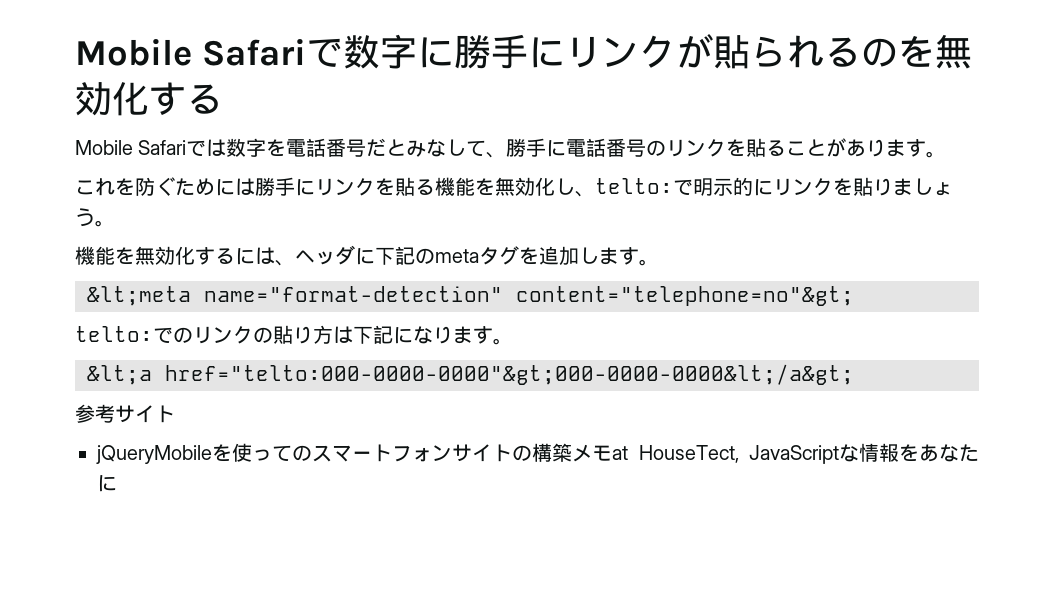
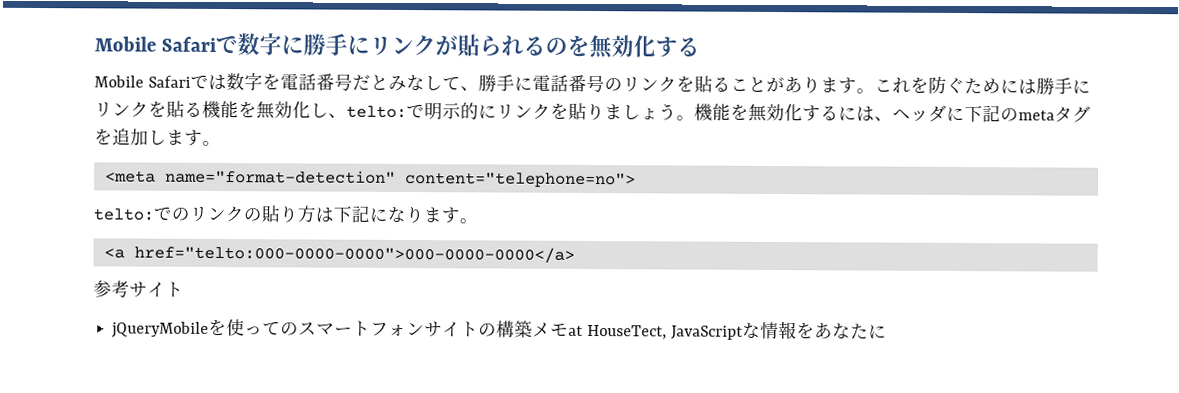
- Mobile Safariでは数字を電話番号だとみなして、勝手に電話番号のリンクを貼ることがあります。
- これを防ぐためには勝手にリンクを貼る機能を無効化し、telto:で明示的にリンクを貼りましょう。
- 機能を無効化するには、ヘッダに下記のmetaタグを追加します。
+ Mobile Safariでは数字を電話番号だとみなして、勝手に電話番号のリンクを貼ることがあります。これを防ぐためには勝手にリンクを貼る機能を無効化し、telto:で明示的にリンクを貼りましょう。機能を無効化するには、ヘッダに下記のmetaタグを追加します。
- &lt;meta name="format-detection" content="telephone=no"&gt;
+ <meta name="format-detection" content="telephone=no">
- &lt;a href="telto:000-0000-0000"&gt;000-0000-0000&lt;/a&gt;
+ <a href="telto:000-0000-0000">000-0000-0000</a>

